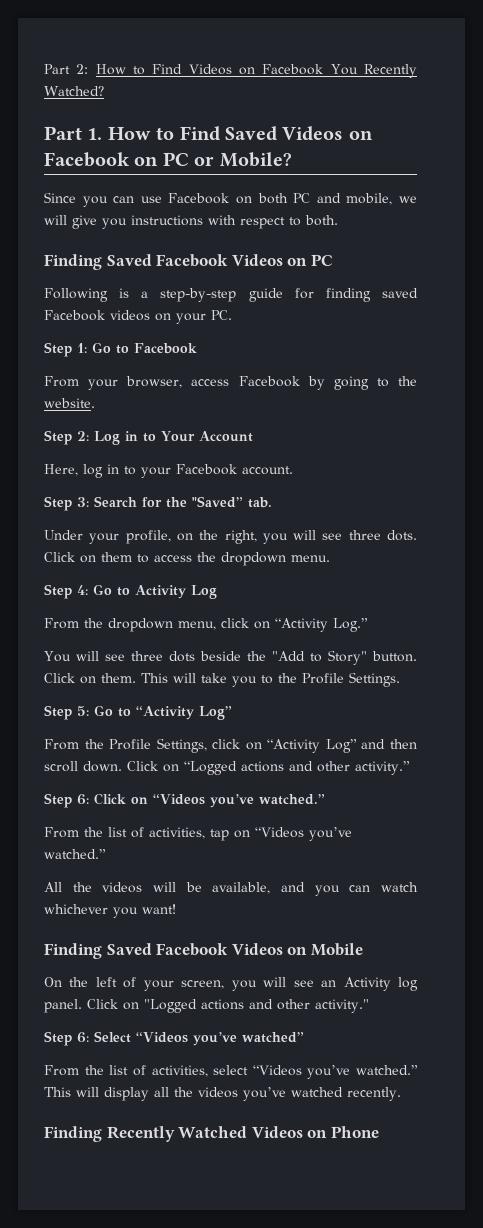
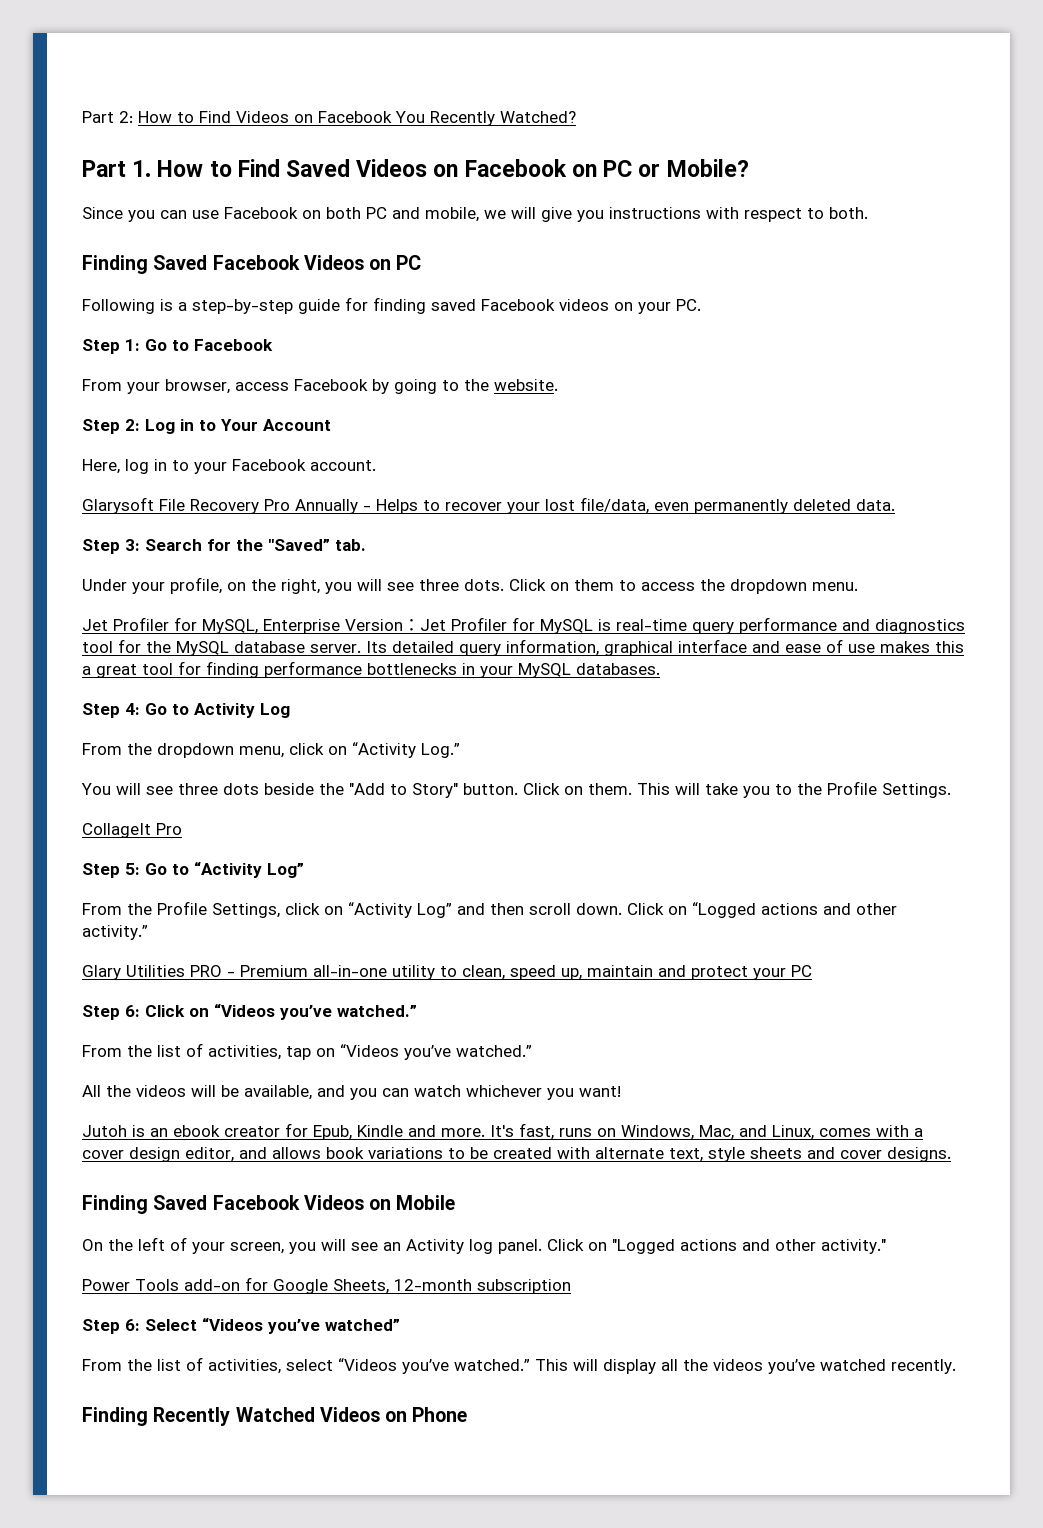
+ Glarysoft File Recovery Pro Annually - Helps to recover your lost file/data, even permanently deleted data.
+ Jet Profiler for MySQL, Enterprise Version：Jet Profiler for MySQL is real-time query performance and diagnostics tool for the MySQL database server. Its detailed query information, graphical interface and ease of use makes this a great tool for finding performance bottlenecks in your MySQL databases.
+ CollageIt Pro
+ Glary Utilities PRO - Premium all-in-one utility to clean, speed up, maintain and protect your PC
+ Jutoh is an ebook creator for Epub, Kindle and more. It's fast, runs on Windows, Mac, and Linux, comes with a cover design editor, and allows book variations to be created with alternate text, style sheets and cover designs.
+ Power Tools add-on for Google Sheets, 12-month subscription

